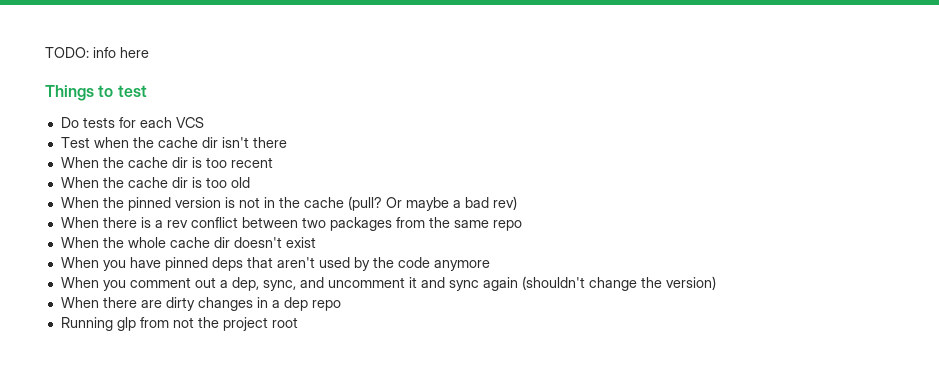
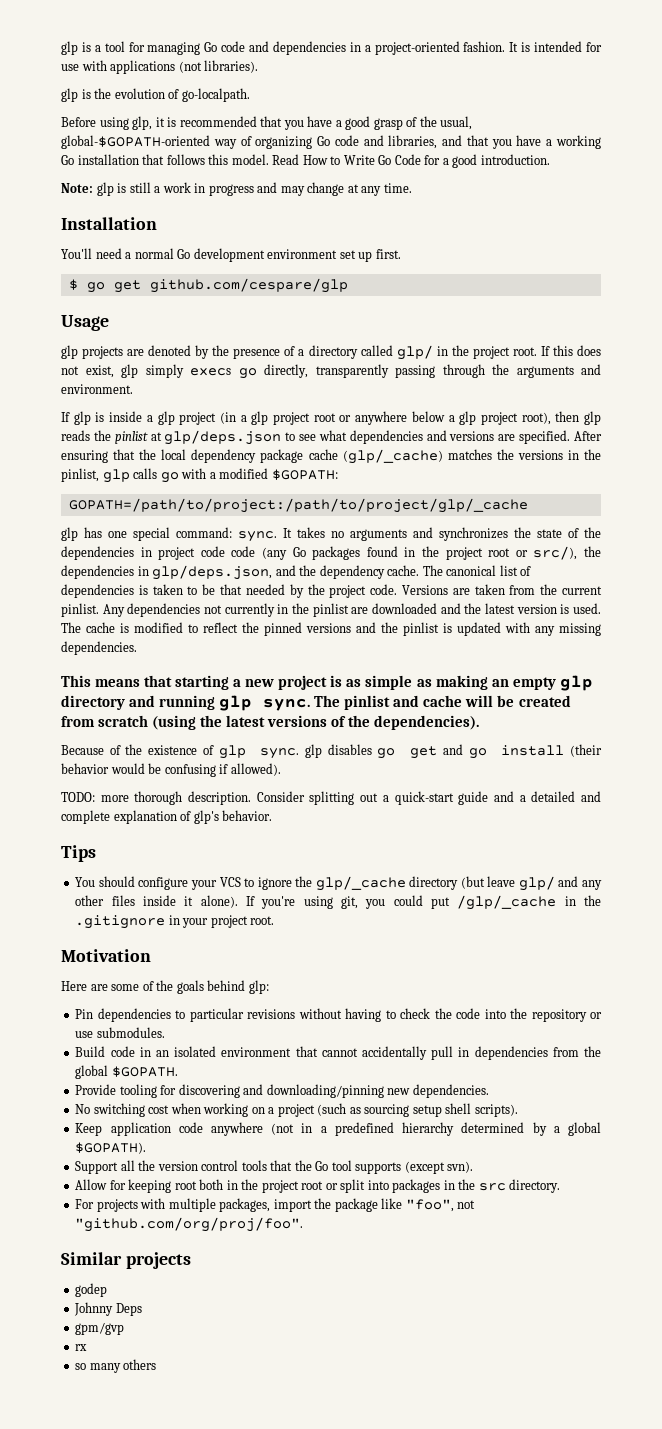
- TODO: info here
- Things to test
- Do tests for each VCS
- Test when the cache dir isn't there
- When the cache dir is too recent
- When the cache dir is too old
- When the pinned version is not in the cache (pull? Or maybe a bad rev)
- When there is a rev conflict between two packages from the same repo
- When the whole cache dir doesn't exist
- When you have pinned deps that aren't used by the code anymore
- When you comment out a dep, sync, and uncomment it and sync again (shouldn't change the version)
- When there are dirty changes in a dep repo
- Running glp from not the project root
+ glp is a tool for managing Go code and dependencies in a project-oriented fashion. It is intended for use with applications (not libraries).
+ glp is the evolution of go-localpath.
+ Before using glp, it is recommended that you have a good grasp of the usual, global-$GOPATH-oriented way of organizing Go code and libraries, and that you have a working Go installation that follows this model. Read How to Write Go Code for a good introduction.
+ Note: glp is still a work in progress and may change at any time.
+ Installation
+ You'll need a normal Go development environment set up first.
+ $ go get github.com/cespare/glp
+ Usage
+ glp projects are denoted by the presence of a directory called glp/ in the project root. If this does not exist, glp simply execs go directly, transparently passing through the arguments and environment.
+ If glp is inside a glp project (in a glp project root or anywhere below a glp project root), then glp reads the pinlist at glp/deps.json to see what dependencies and versions are specified. After ensuring that the local dependency package cache (glp/_cache) matches the versions in the pinlist, glp calls go with a modified $GOPATH:
+ GOPATH=/path/to/project:/path/to/project/glp/_cache
+ glp has one special command: sync. It takes no arguments and synchronizes the state of the dependencies in project code code (any Go packages found in the project root or src/), the dependencies in glp/deps.json, and the dependency cache. The canonical list of dependencies is taken to be that needed by the project code. Versions are taken from the current pinlist. Any dependencies not currently in the pinlist are downloaded and the latest version is used. The cache is modified to reflect the pinned versions and the pinlist is updated with any missing dependencies.
+ This means that starting a new project is as simple as making an empty glp directory and running glp sync. The pinlist and cache will be created from scratch (using the latest versions of the dependencies).
+ Because of the existence of glp sync. glp disables go get and go install (their behavior would be confusing if allowed).
+ TODO: more thorough description. Consider splitting out a quick-start guide and a detailed and complete explanation of glp's behavior.
+ Tips
+ You should configure your VCS to ignore the glp/_cache directory (but leave glp/ and any other files inside it alone). If you're using git, you could put /glp/_cache in the .gitignore in your project root.
+ Motivation
+ Here are some of the goals behind glp:
+ Pin dependencies to particular revisions without having to check the code into the repository or use submodules.
+ Build code in an isolated environment that cannot accidentally pull in dependencies from the global $GOPATH.
+ Provide tooling for discovering and downloading/pinning new dependencies.
+ No switching cost when working on a project (such as sourcing setup shell scripts).
+ Keep application code anywhere (not in a predefined hierarchy determined by a global $GOPATH).
+ Support all the version control tools that the Go tool supports (except svn).
+ Allow for keeping root both in the project root or split into packages in the src directory.
+ For projects with multiple packages, import the package like "foo", not "github.com/org/proj/foo".
+ Similar projects
+ godep
+ Johnny Deps
+ gpm/gvp
+ rx
+ so many others

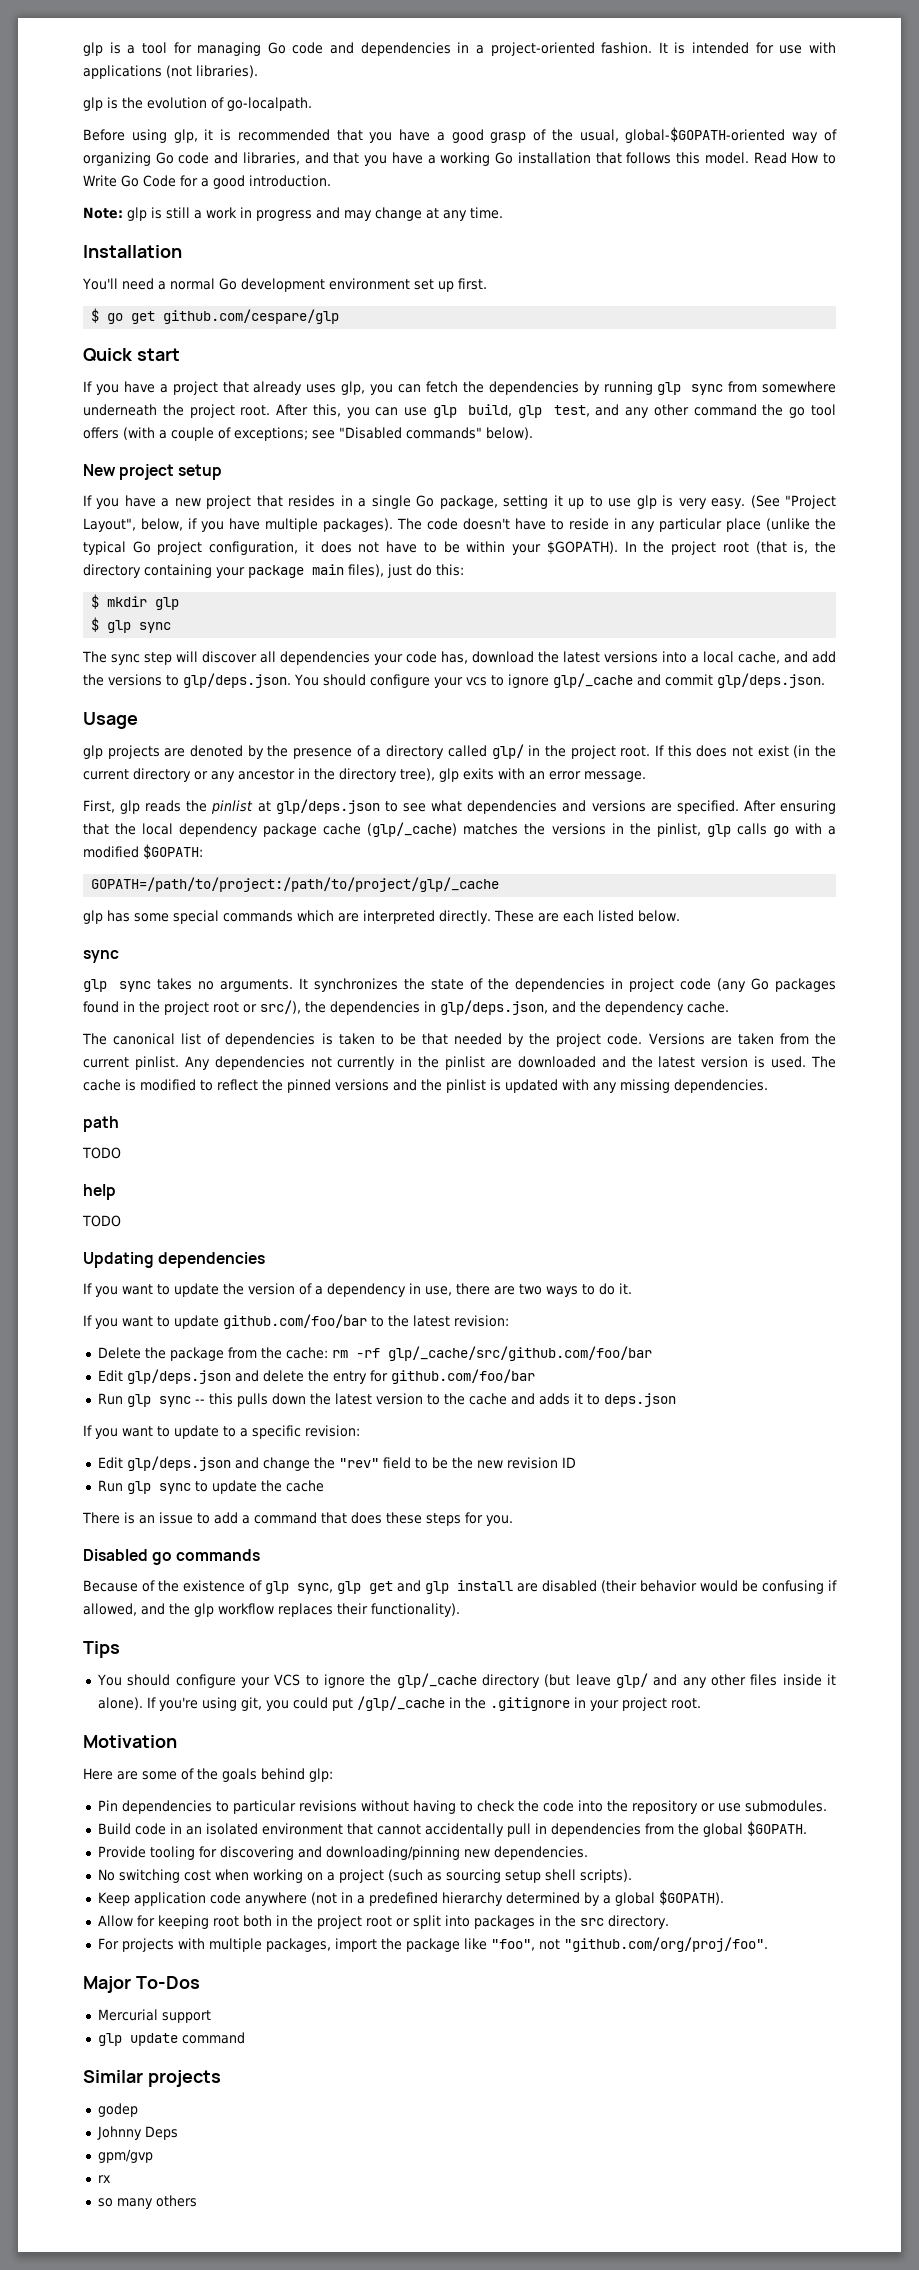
+ Quick start
+ If you have a project that already uses glp, you can fetch the dependencies by running glp sync from somewhere underneath the project root. After this, you can use glp build, glp test, and any other command the go tool offers (with a couple of exceptions; see "Disabled commands" below).
+ New project setup
+ If you have a new project that resides in a single Go package, setting it up to use glp is very easy. (See "Project Layout", below, if you have multiple packages). The code doesn't have to reside in any particular place (unlike the typical Go project configuration, it does not have to be within your $GOPATH). In the project root (that is, the directory containing your package main files), just do this:
+ $ mkdir glp
+ $ glp sync
+ The sync step will discover all dependencies your code has, download the latest versions into a local cache, and add the versions to glp/deps.json. You should configure your vcs to ignore glp/_cache and commit glp/deps.json.
- If this does not exist, glp simply execs go directly, transparently passing through the arguments and environment.
- If glp is inside a glp project (in a glp project root or anywhere below a glp project root), then glp reads the pinlist at glp/deps.json to see what dependencies and versions are specified.
+ If this does not exist (in the current directory or any ancestor in the directory tree), glp exits with an error message.
+ First, glp reads the pinlist at glp/deps.json to see what dependencies and versions are specified.
- glp has one special command: sync. It takes no arguments and synchronizes the state of the dependencies in project code code (any Go packages found in the project root or src/), the dependencies in glp/deps.json, and the dependency cache. The canonical list of dependencies is taken to be that needed by the project code.
+ glp has some special commands which are interpreted directly. These are each listed below.
+ sync
+ glp sync takes no arguments. It synchronizes the state of the dependencies in project code (any Go packages found in the project root or src/), the dependencies in glp/deps.json, and the dependency cache.
+ The canonical list of dependencies is taken to be that needed by the project code.
- This means that starting a new project is as simple as making an empty glp directory and running glp sync. The pinlist and cache will be created from scratch (using the latest versions of the dependencies).
+ path
+ TODO
+ help
+ TODO
+ Updating dependencies
+ If you want to update the version of a dependency in use, there are two ways to do it.
+ If you want to update github.com/foo/bar to the latest revision:
+ Delete the package from the cache: rm -rf glp/_cache/src/github.com/foo/bar
+ Edit glp/deps.json and delete the entry for github.com/foo/bar
+ Run glp sync -- this pulls down the latest version to the cache and adds it to deps.json
+ If you want to update to a specific revision:
+ Edit glp/deps.json and change the "rev" field to be the new revision ID
+ Run glp sync to update the cache
+ There is an issue to add a command that does these steps for you.
+ Disabled go commands
- Because of the existence of glp sync. glp disables go get and go install (their behavior would be confusing if allowed).
- TODO: more thorough description. Consider splitting out a quick-start guide and a detailed and complete explanation of glp's behavior.
+ Because of the existence of glp sync, glp get and glp install are disabled (their behavior would be confusing if allowed, and the glp workflow replaces their functionality).
- Support all the version control tools that the Go tool supports (except svn).
+ Major To-Dos
+ Mercurial support
+ glp update command

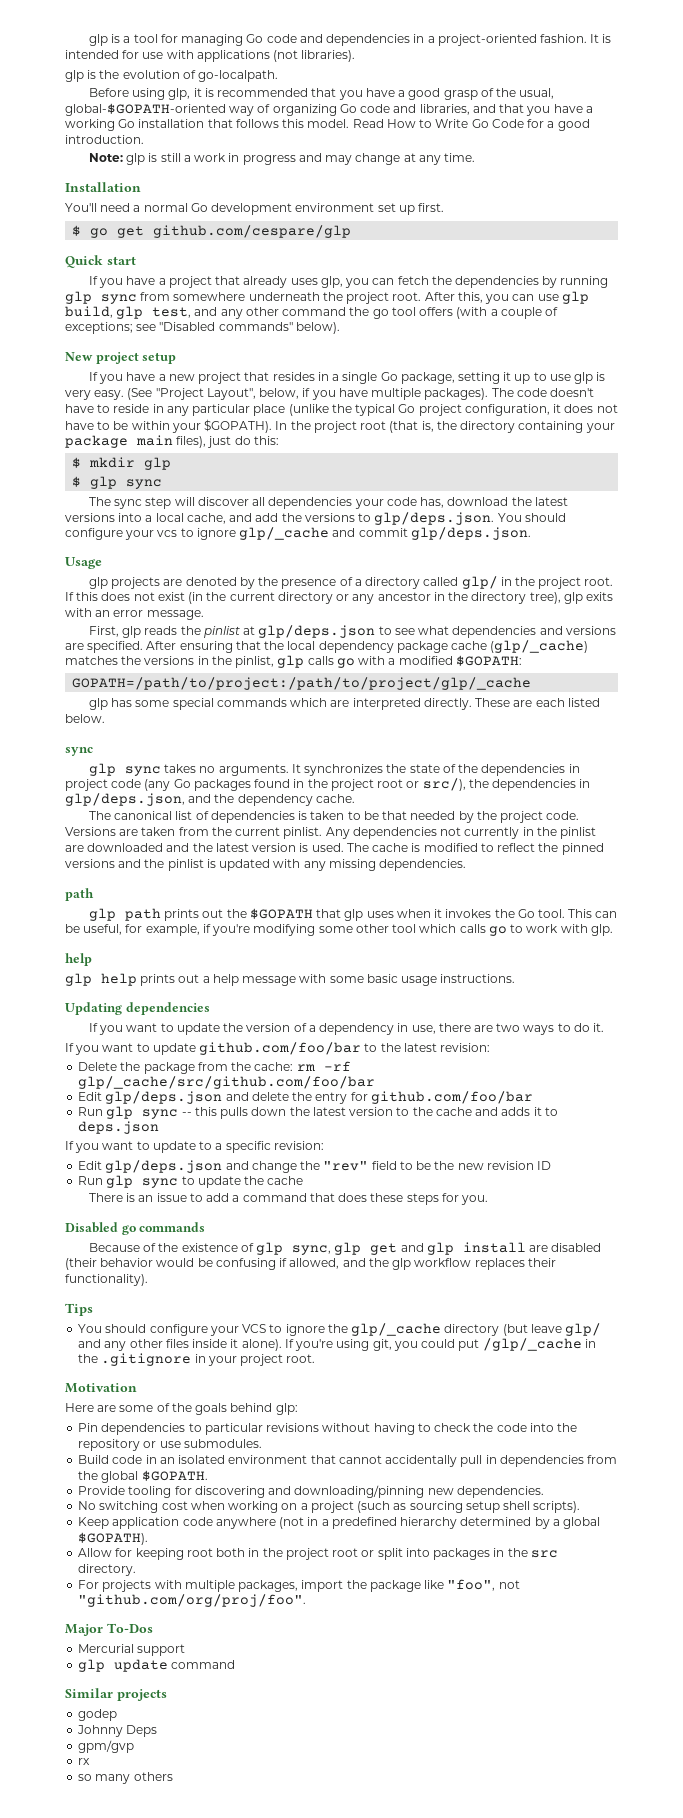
  The cache is modified to reflect the pinned versions and the pinlist is updated with any missing dependencies.
  path
- TODO
+ glp path prints out the $GOPATH that glp uses when it invokes the Go tool. This can be useful, for example, if you're modifying some other tool which calls go to work with glp.
  help
- TODO
+ glp help prints out a help message with some basic usage instructions.

